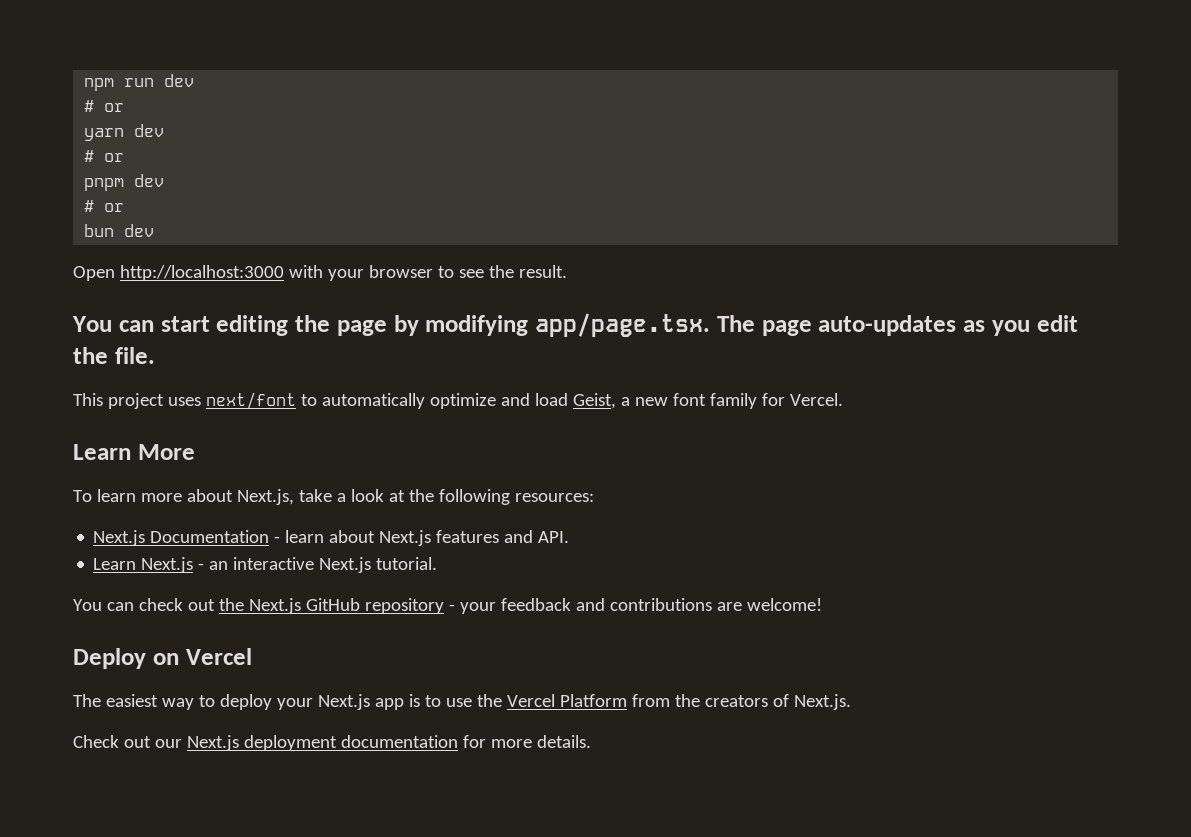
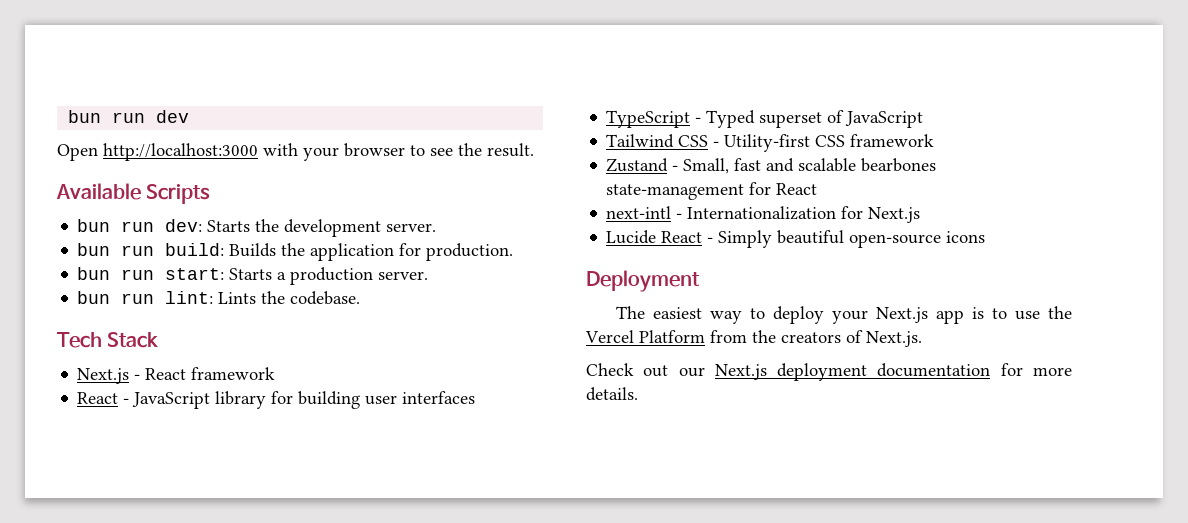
- npm run dev
- # or
- yarn dev
- # or
- pnpm dev
- # or
- bun dev
+ bun run dev
- You can start editing the page by modifying app/page.tsx. The page auto-updates as you edit the file.
- This project uses next/font to automatically optimize and load Geist, a new font family for Vercel.
- Learn More
- To learn more about Next.js, take a look at the following resources:
- Next.js Documentation - learn about Next.js features and API.
- Learn Next.js - an interactive Next.js tutorial.
- You can check out the Next.js GitHub repository - your feedback and contributions are welcome!
- Deploy on Vercel
+ Available Scripts
+ bun run dev: Starts the development server.
+ bun run build: Builds the application for production.
+ bun run start: Starts a production server.
+ bun run lint: Lints the codebase.
+ Tech Stack
+ Next.js - React framework
+ React - JavaScript library for building user interfaces
+ TypeScript - Typed superset of JavaScript
+ Tailwind CSS - Utility-first CSS framework
+ Zustand - Small, fast and scalable bearbones state-management for React
+ next-intl - Internationalization for Next.js
+ Lucide React - Simply beautiful open-source icons
+ Deployment

